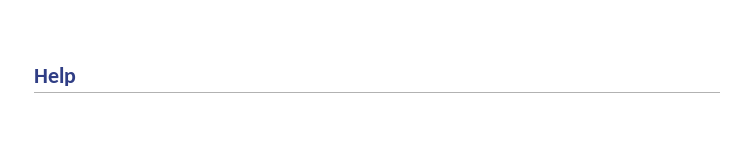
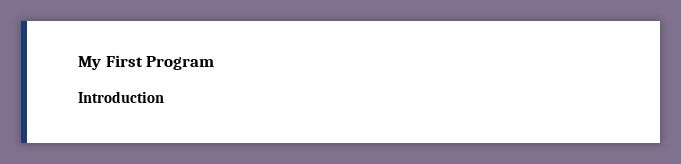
- Help
+ My First Program
+ Introduction

